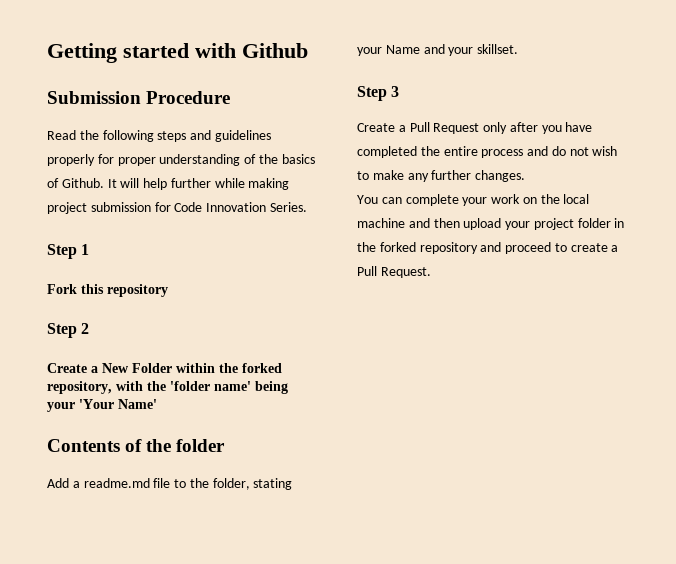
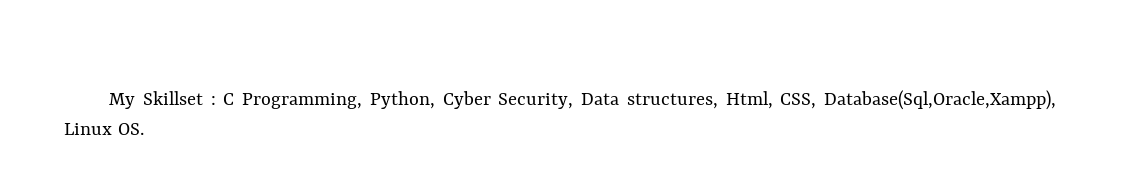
- Getting started with Github
- Submission Procedure
- Read the following steps and guidelines properly for proper understanding of the basics of Github. It will help further while making project submission for Code Innovation Series.
- Step 1
- Fork this repository
- Step 2
- Create a New Folder within the forked repository, with the 'folder name' being your 'Your Name'
- Contents of the folder
- Add a readme.md file to the folder, stating your Name and your skillset.
- Step 3
- Create a Pull Request only after you have completed the entire process and do not wish to make any further changes.
- You can complete your work on the local machine and then upload your project folder in the forked repository and proceed to create a Pull Request.
+ My Skillset : C Programming, Python, Cyber Security, Data structures, Html, CSS, Database(Sql,Oracle,Xampp), Linux OS.

